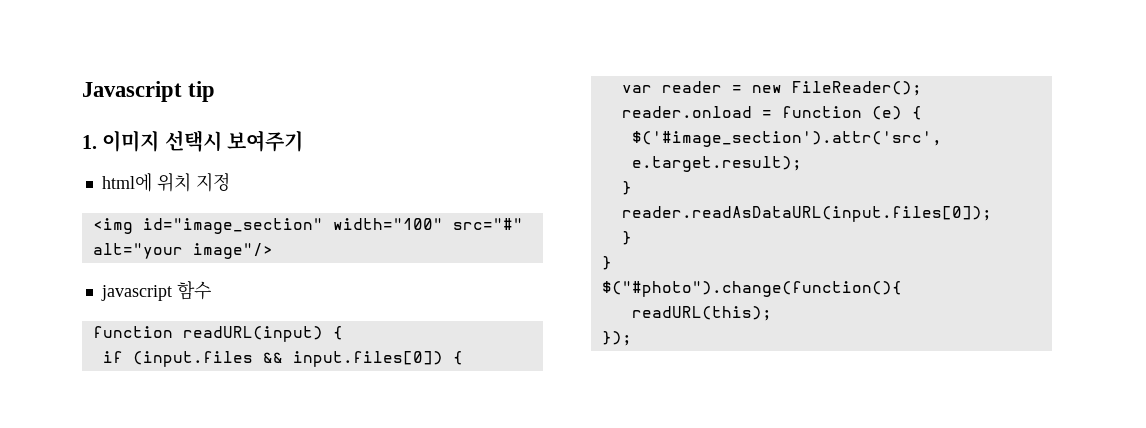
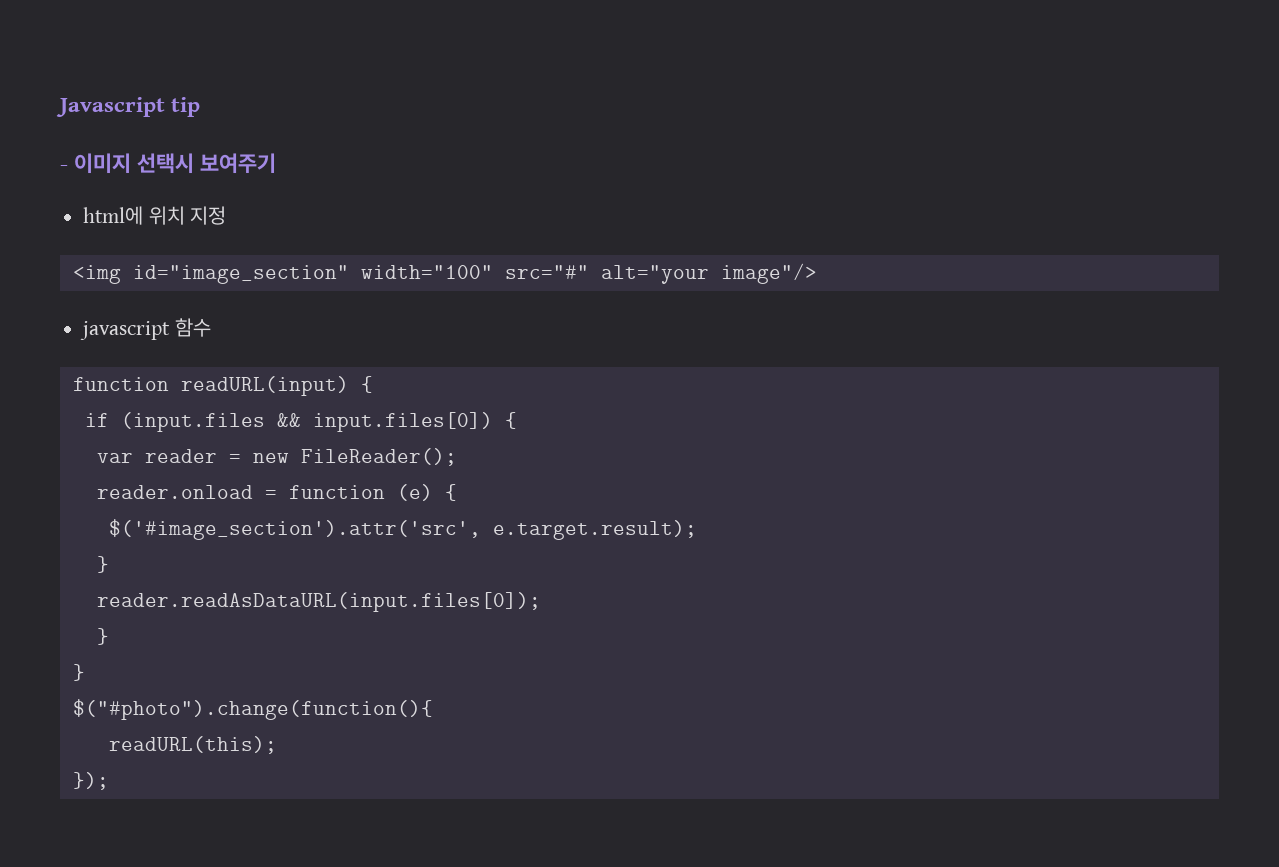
- 1. 이미지 선택시 보여주기
+ - 이미지 선택시 보여주기

